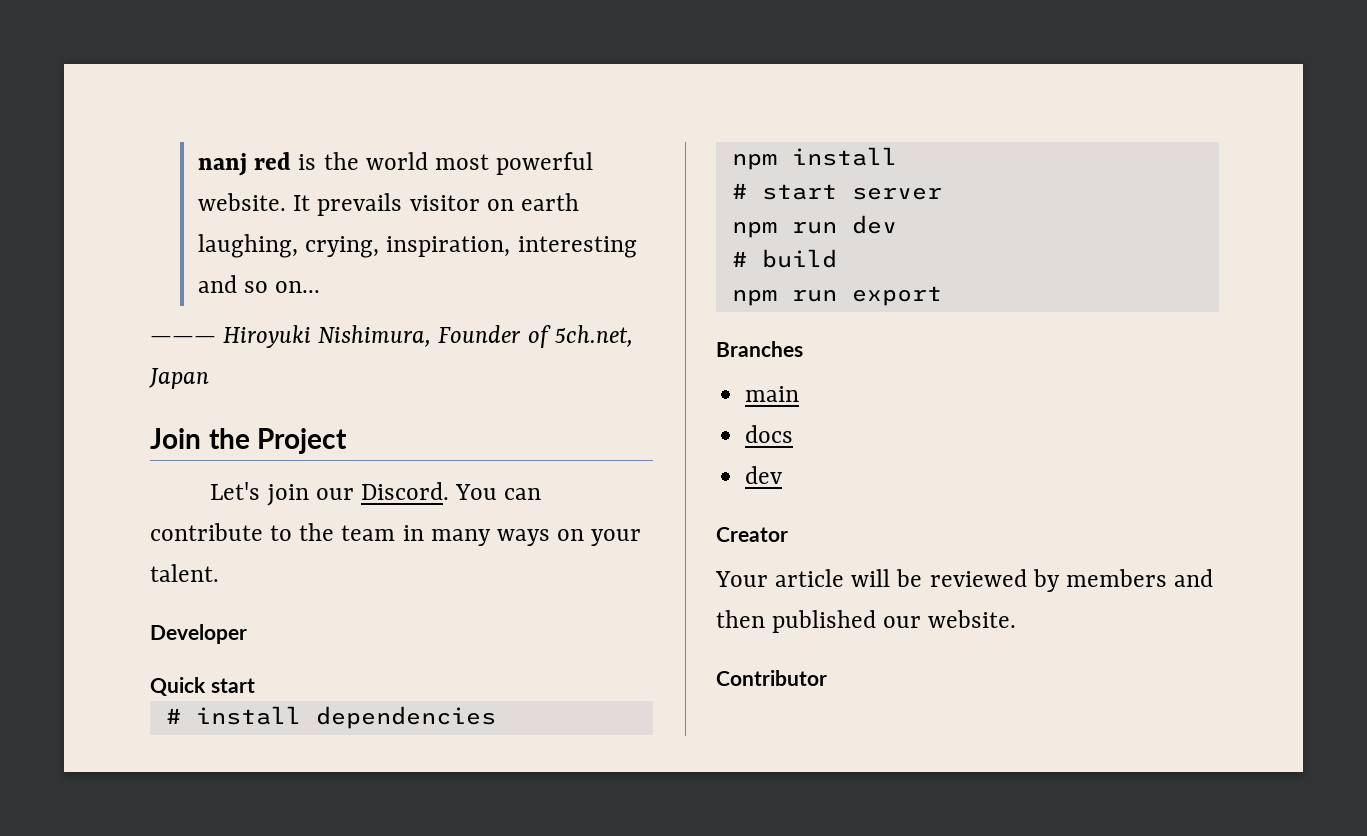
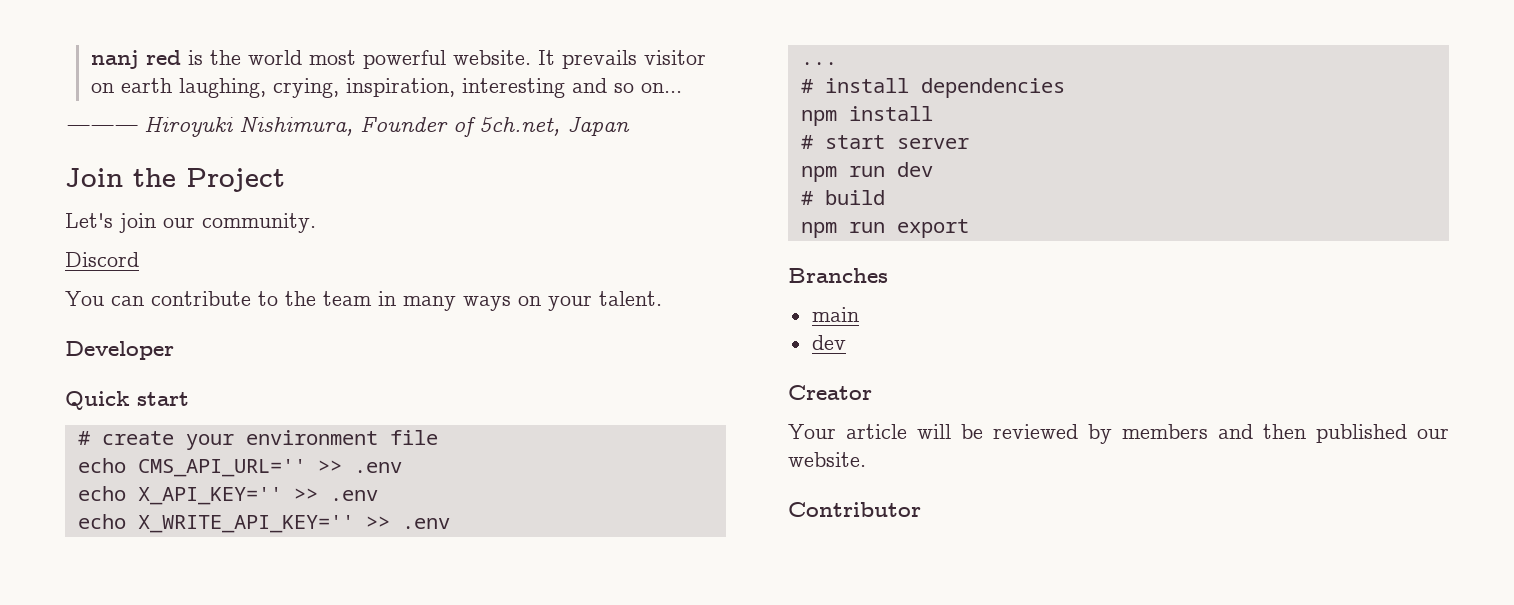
- Let's join our Discord. You can contribute to the team in many ways on your talent.
+ Let's join our community.
+ Discord
+ You can contribute to the team in many ways on your talent.
+ # create your environment file
+ echo CMS_API_URL='' >> .env
+ echo X_API_KEY='' >> .env
+ echo X_WRITE_API_KEY='' >> .env
+ ...
- docs

